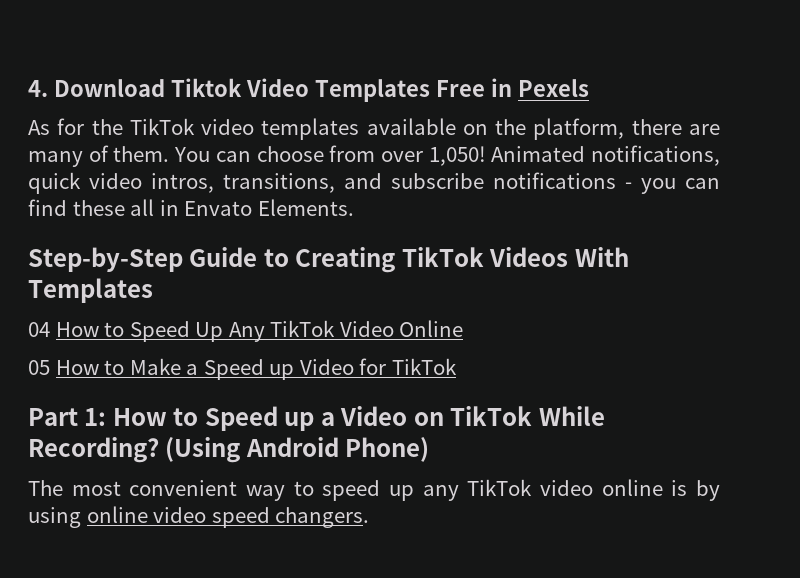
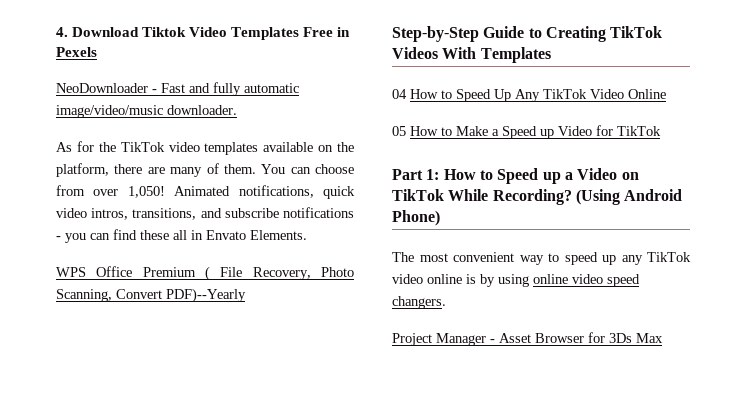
+ NeoDownloader - Fast and fully automatic image/video/music downloader.
+ WPS Office Premium ( File Recovery, Photo Scanning, Convert PDF)--Yearly
+ Project Manager - Asset Browser for 3Ds Max

